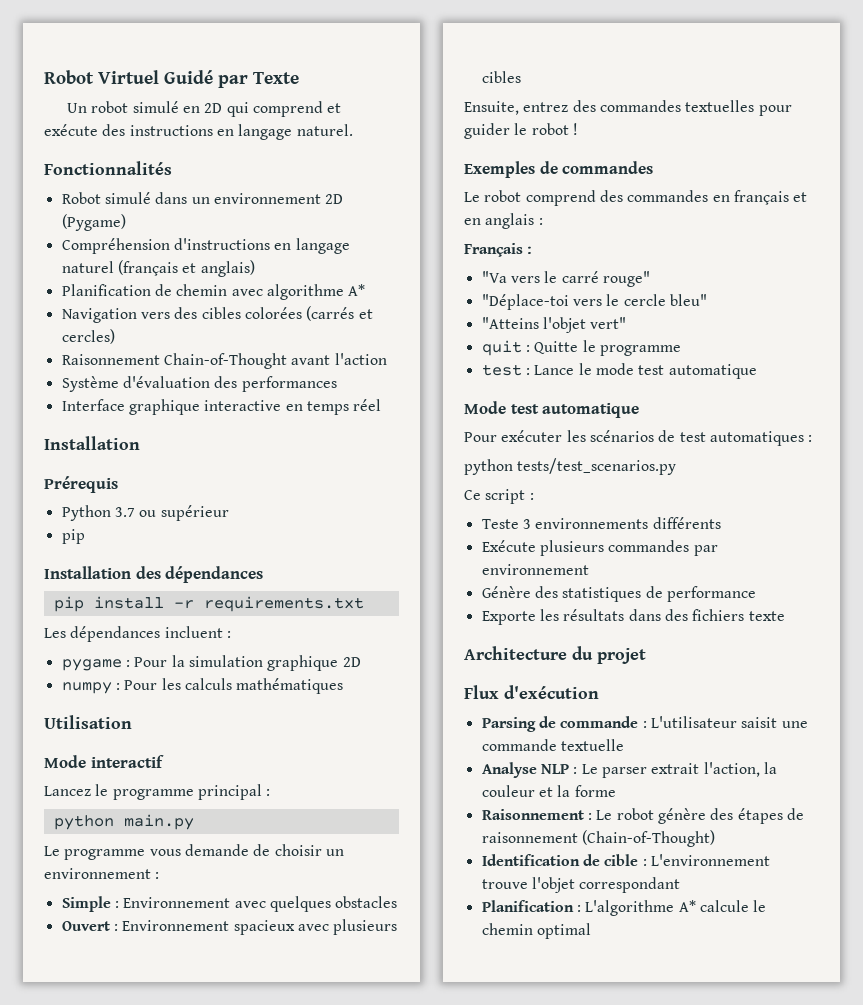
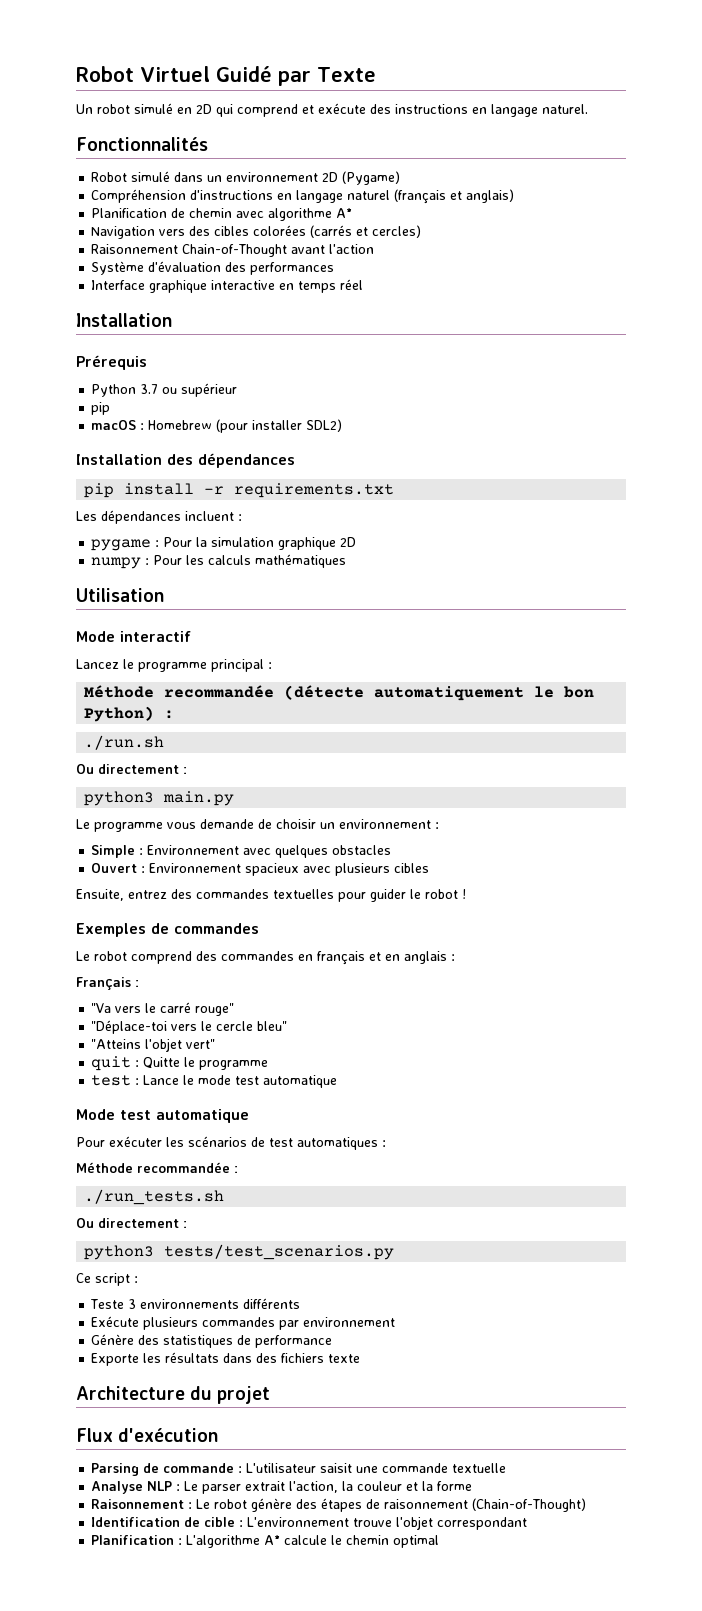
+ macOS : Homebrew (pour installer SDL2)
- python main.py
+ Méthode recommandée (détecte automatiquement le bon Python) :
+ ./run.sh
+ Ou directement :
+ python3 main.py
- python tests/test_scenarios.py
+ Méthode recommandée :
+ ./run_tests.sh
+ Ou directement :
+ python3 tests/test_scenarios.py

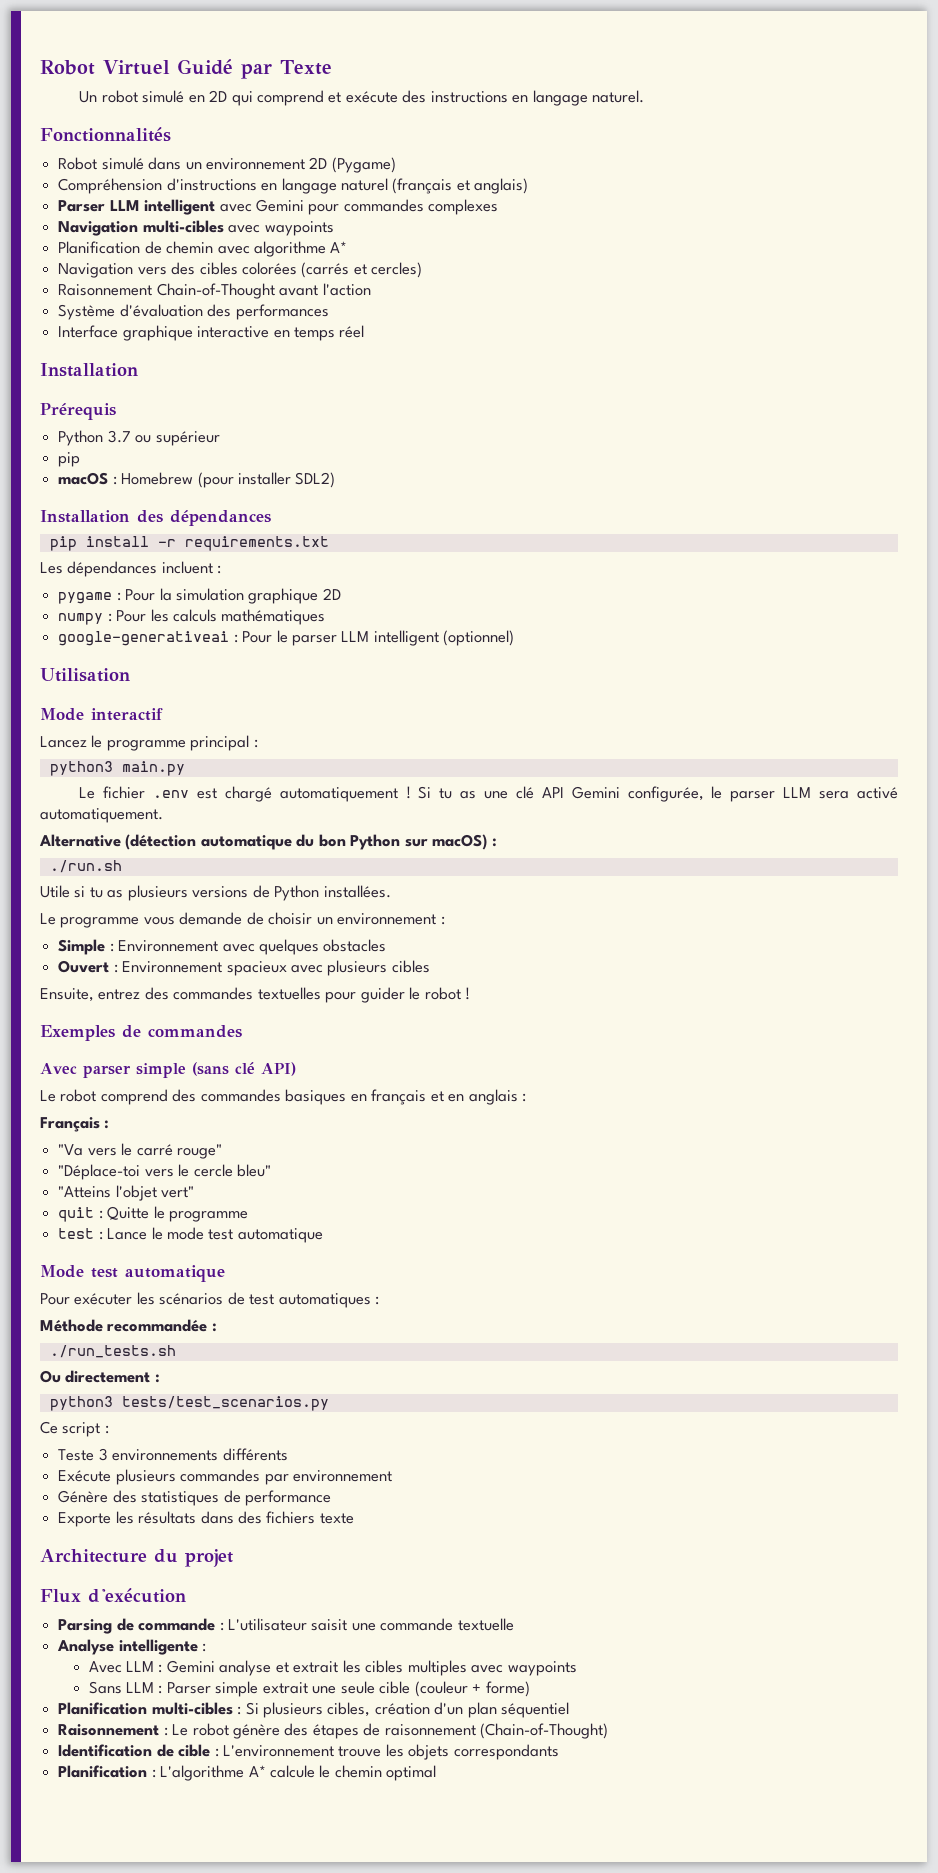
+ Parser LLM intelligent avec Gemini pour commandes complexes
+ Navigation multi-cibles avec waypoints
+ google-generativeai : Pour le parser LLM intelligent (optionnel)
- Méthode recommandée (détecte automatiquement le bon Python) :
+ python3 main.py
+ Le fichier .env est chargé automatiquement ! Si tu as une clé API Gemini configurée, le parser LLM sera activé automatiquement.
+ Alternative (détection automatique du bon Python sur macOS) :
  ./run.sh
- Ou directement :
- python3 main.py
+ Utile si tu as plusieurs versions de Python installées.
+ Avec parser simple (sans clé API)
- Le robot comprend des commandes en français et en anglais :
+ Le robot comprend des commandes basiques en français et en anglais :
- Analyse NLP : Le parser extrait l'action, la couleur et la forme
+ Analyse intelligente :
+ Avec LLM : Gemini analyse et extrait les cibles multiples avec waypoints
+ Sans LLM : Parser simple extrait une seule cible (couleur + forme)
+ Planification multi-cibles : Si plusieurs cibles, création d'un plan séquentiel
- Identification de cible : L'environnement trouve l'objet correspondant
+ Identification de cible : L'environnement trouve les objets correspondants

